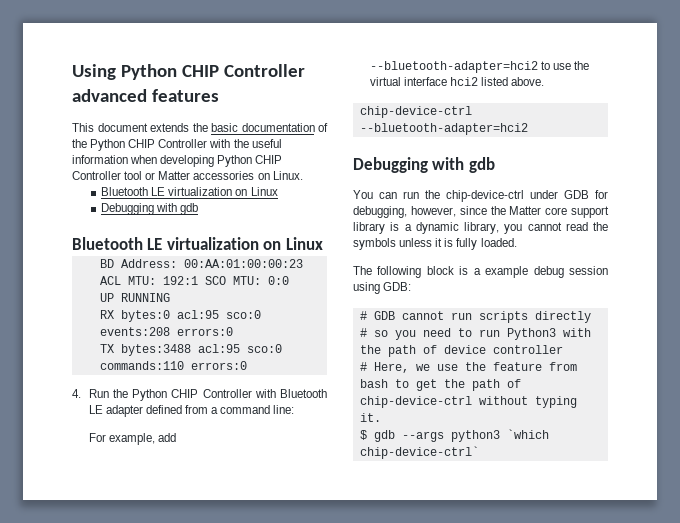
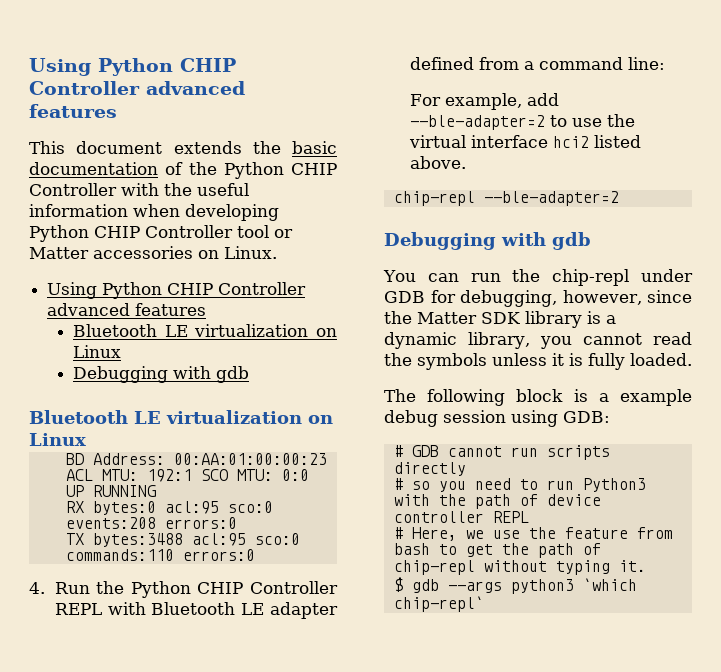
  This document extends the basic documentation of the Python CHIP Controller with the useful information when developing Python CHIP Controller tool or Matter accessories on Linux.
+ Using Python CHIP Controller advanced features
- 4. Run the Python CHIP Controller with Bluetooth LE adapter defined from a command line:
+ 4. Run the Python CHIP Controller REPL with Bluetooth LE adapter defined from a command line:
- For example, add --bluetooth-adapter=hci2 to use the virtual interface hci2 listed above.
+ For example, add --ble-adapter=2 to use the virtual interface hci2 listed above.
- chip-device-ctrl --bluetooth-adapter=hci2
+ chip-repl --ble-adapter=2
- You can run the chip-device-ctrl under GDB for debugging, however, since the Matter core support library is a dynamic library, you cannot read the symbols unless it is fully loaded.
+ You can run the chip-repl under GDB for debugging, however, since the Matter SDK library is a dynamic library, you cannot read the symbols unless it is fully loaded.
- # so you need to run Python3 with the path of device controller
+ # so you need to run Python3 with the path of device controller REPL
- # Here, we use the feature from bash to get the path of chip-device-ctrl without typing it.
+ # Here, we use the feature from bash to get the path of chip-repl without typing it.
- $ gdb --args python3 `which chip-device-ctrl`
+ $ gdb --args python3 `which chip-repl`

